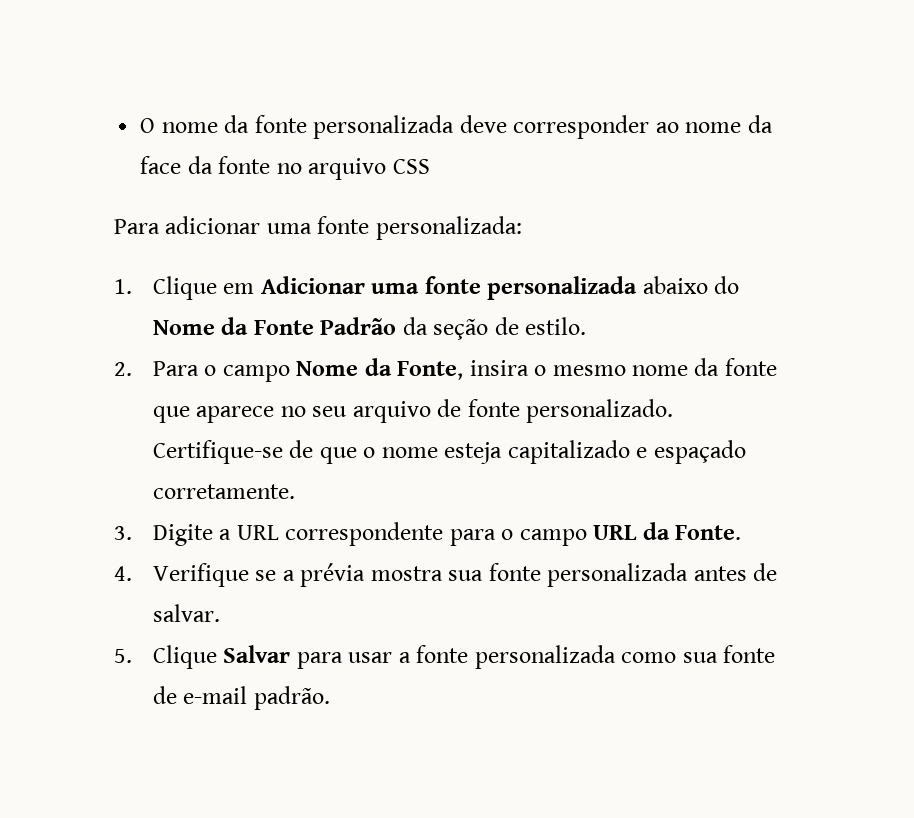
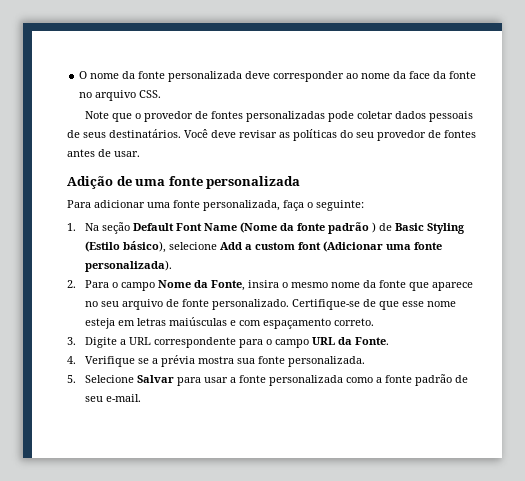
- O nome da fonte personalizada deve corresponder ao nome da face da fonte no arquivo CSS
- Para adicionar uma fonte personalizada:
- 1. Clique em Adicionar uma fonte personalizada abaixo do Nome da Fonte Padrão da seção de estilo.
+ O nome da fonte personalizada deve corresponder ao nome da face da fonte no arquivo CSS.
+ Note que o provedor de fontes personalizadas pode coletar dados pessoais de seus destinatários. Você deve revisar as políticas do seu provedor de fontes antes de usar.
+ Adição de uma fonte personalizada
+ Para adicionar uma fonte personalizada, faça o seguinte:
+ 1. Na seção Default Font Name (Nome da fonte padrão ) de Basic Styling (Estilo básico), selecione Add a custom font (Adicionar uma fonte personalizada).
- Certifique-se de que o nome esteja capitalizado e espaçado corretamente.
+ Certifique-se de que esse nome esteja em letras maiúsculas e com espaçamento correto.
- 4. Verifique se a prévia mostra sua fonte personalizada antes de salvar.
+ 4. Verifique se a prévia mostra sua fonte personalizada.
- 5. Clique Salvar para usar a fonte personalizada como sua fonte de e-mail padrão.
+ 5. Selecione Salvar para usar a fonte personalizada como a fonte padrão de seu e-mail.

